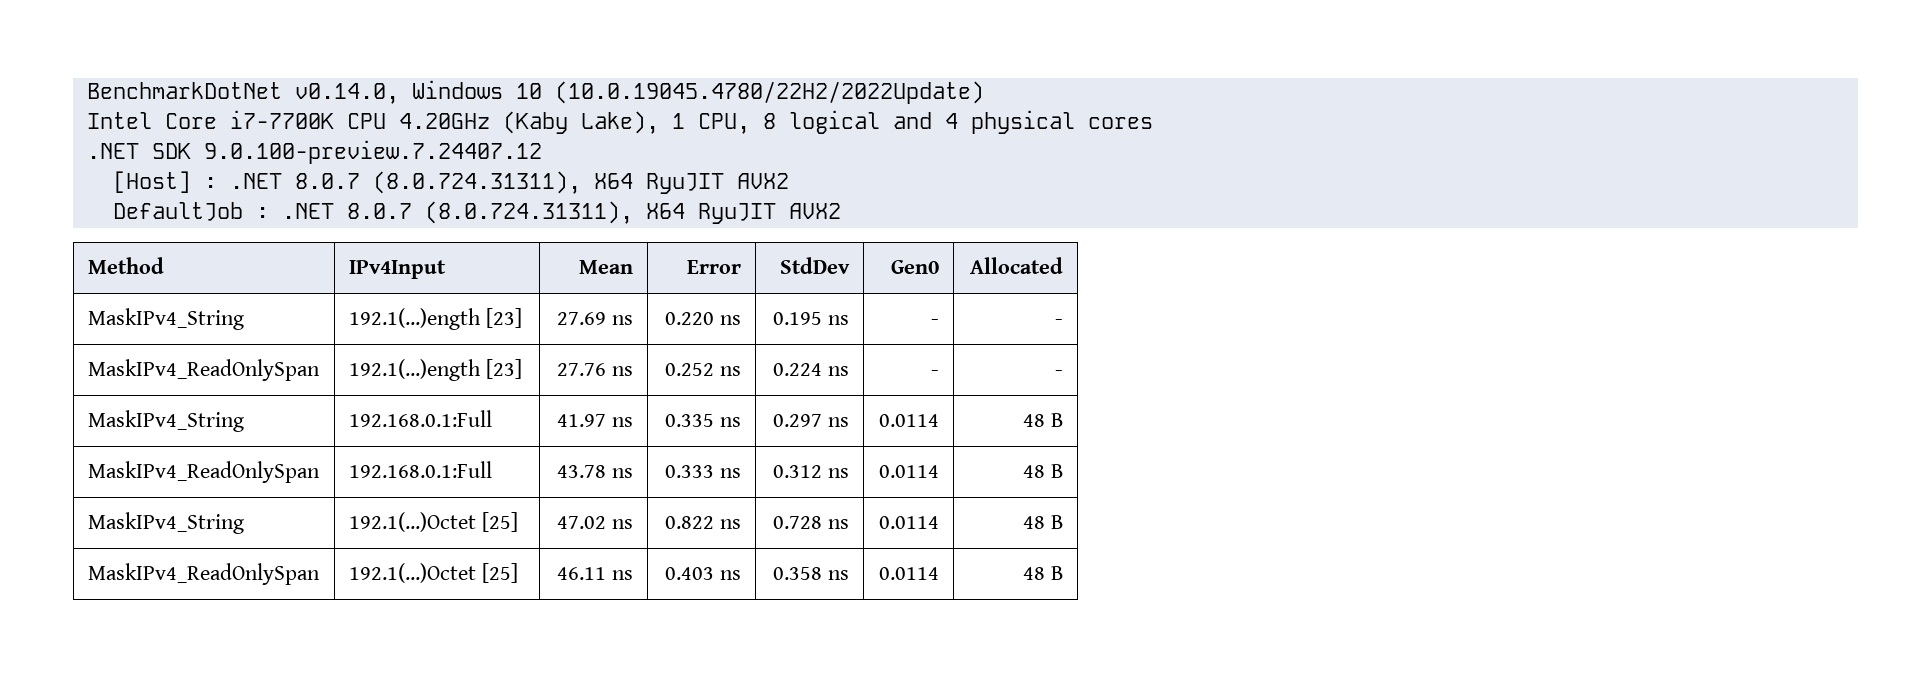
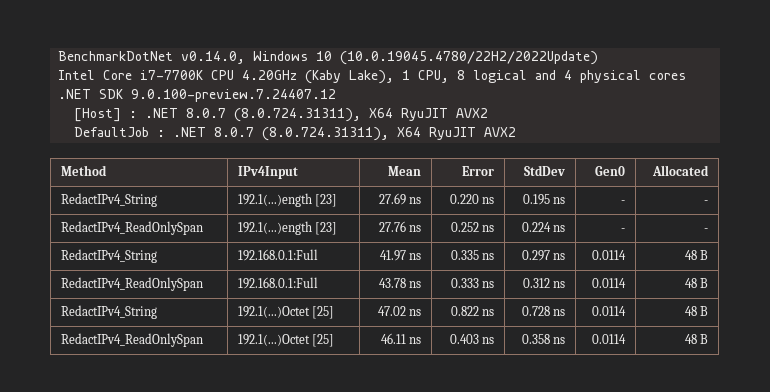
- MaskIPv4_String | 192.1(...)ength [23] | 27.69 ns | 0.220 ns | 0.195 ns | - | -
+ RedactIPv4_String | 192.1(...)ength [23] | 27.69 ns | 0.220 ns | 0.195 ns | - | -
- MaskIPv4_ReadOnlySpan | 192.1(...)ength [23] | 27.76 ns | 0.252 ns | 0.224 ns | - | -
+ RedactIPv4_ReadOnlySpan | 192.1(...)ength [23] | 27.76 ns | 0.252 ns | 0.224 ns | - | -
- MaskIPv4_String | 192.168.0.1:Full | 41.97 ns | 0.335 ns | 0.297 ns | 0.0114 | 48 B
+ RedactIPv4_String | 192.168.0.1:Full | 41.97 ns | 0.335 ns | 0.297 ns | 0.0114 | 48 B
- MaskIPv4_ReadOnlySpan | 192.168.0.1:Full | 43.78 ns | 0.333 ns | 0.312 ns | 0.0114 | 48 B
+ RedactIPv4_ReadOnlySpan | 192.168.0.1:Full | 43.78 ns | 0.333 ns | 0.312 ns | 0.0114 | 48 B
- MaskIPv4_String | 192.1(...)Octet [25] | 47.02 ns | 0.822 ns | 0.728 ns | 0.0114 | 48 B
+ RedactIPv4_String | 192.1(...)Octet [25] | 47.02 ns | 0.822 ns | 0.728 ns | 0.0114 | 48 B
- MaskIPv4_ReadOnlySpan | 192.1(...)Octet [25] | 46.11 ns | 0.403 ns | 0.358 ns | 0.0114 | 48 B
+ RedactIPv4_ReadOnlySpan | 192.1(...)Octet [25] | 46.11 ns | 0.403 ns | 0.358 ns | 0.0114 | 48 B

